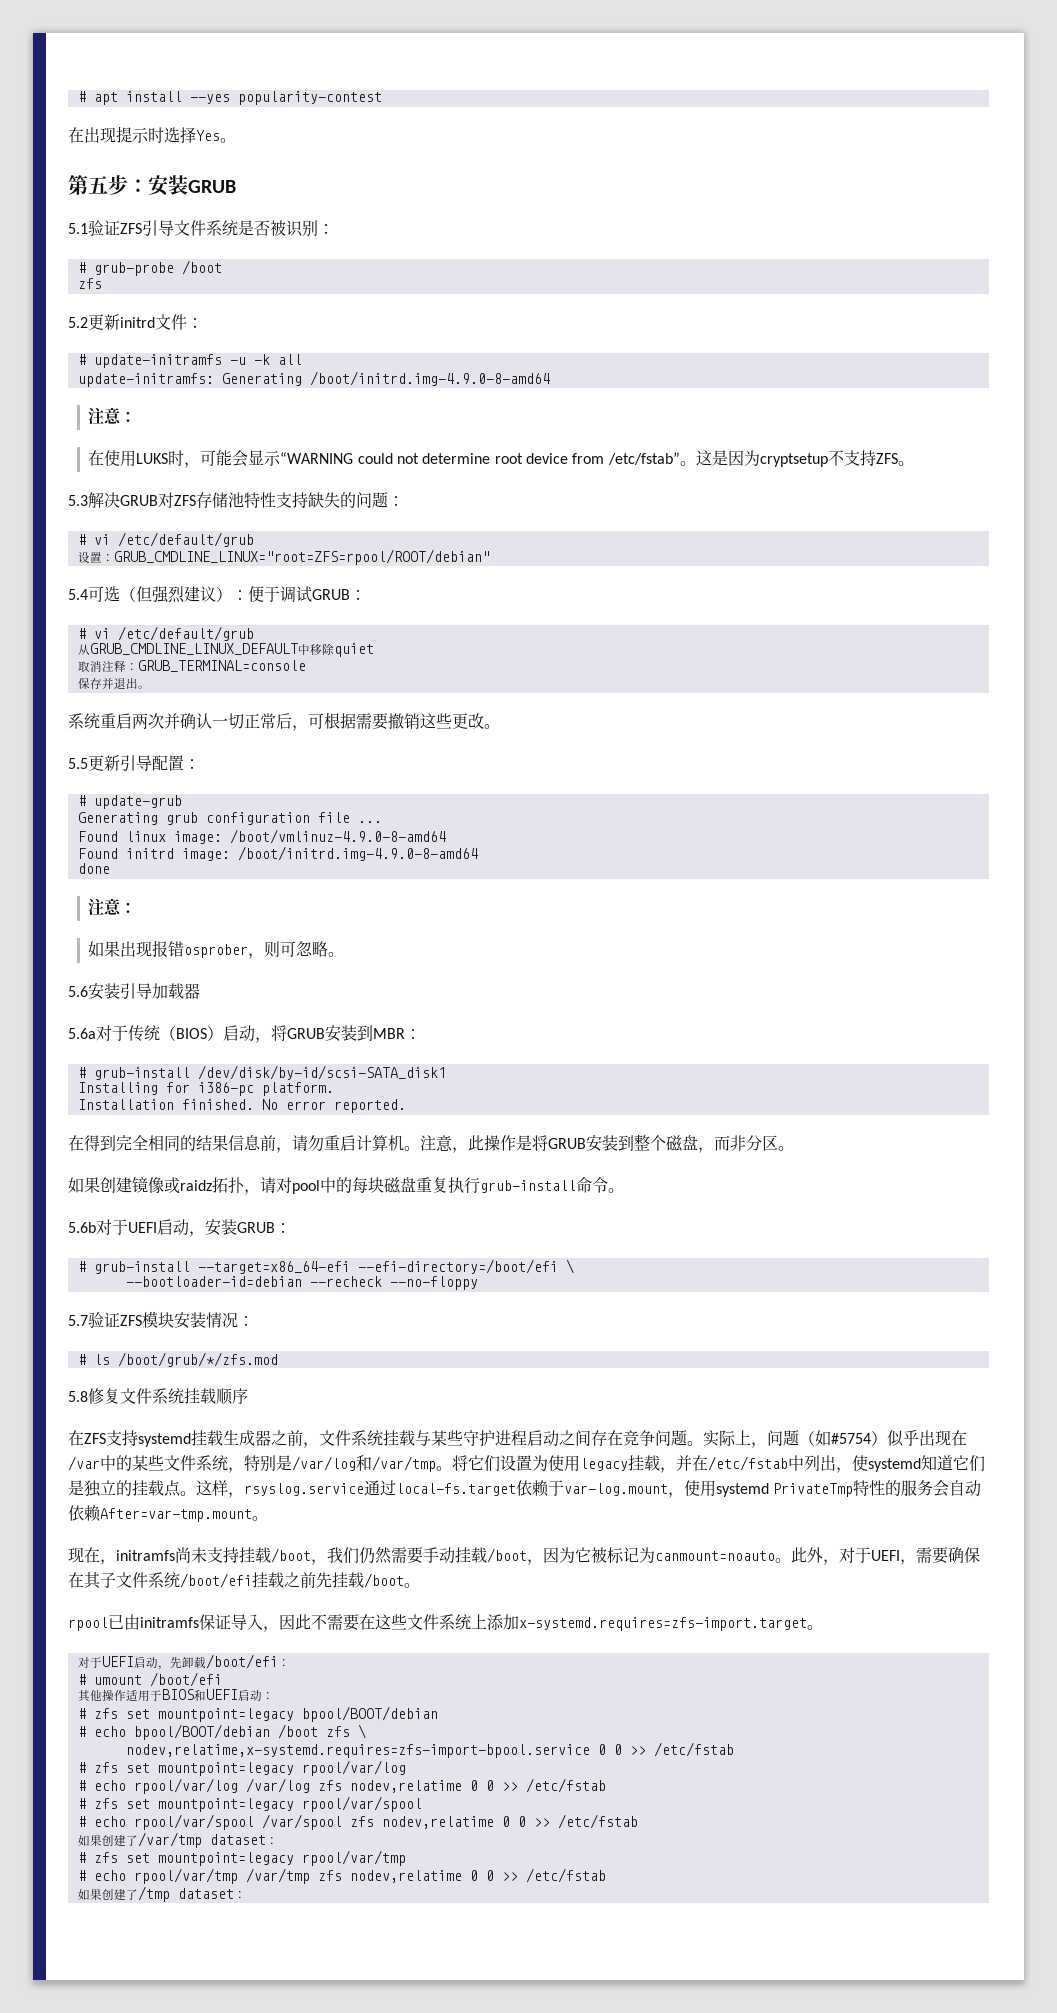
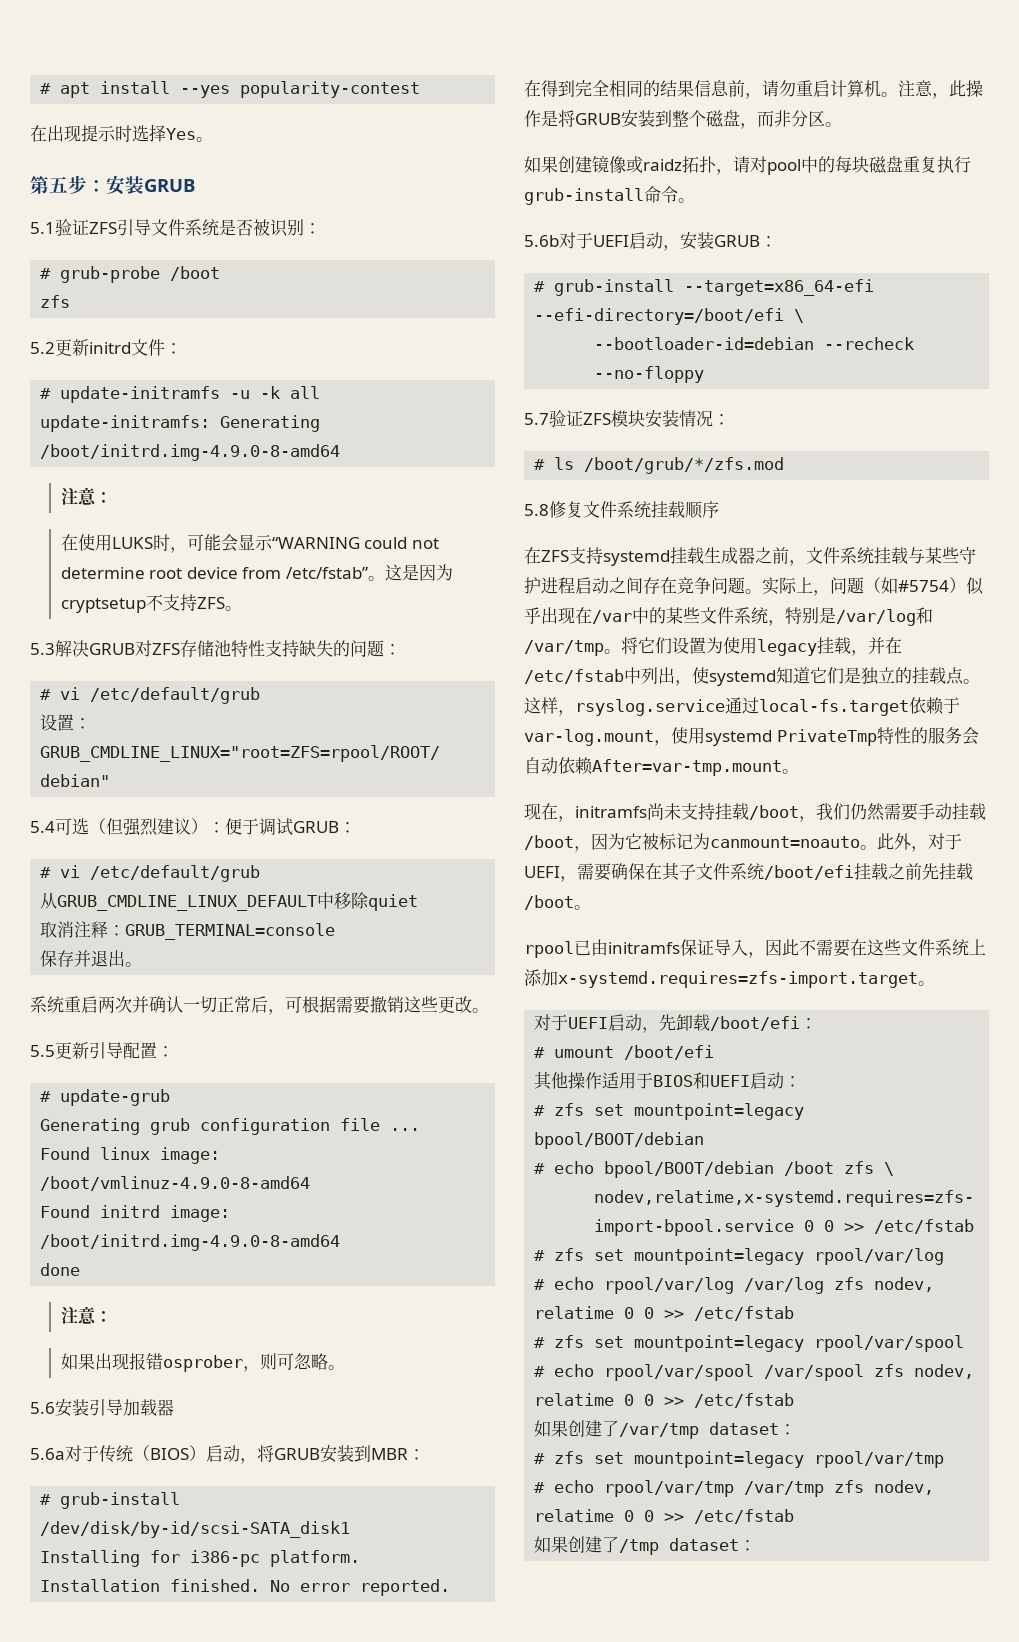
- # echo rpool/var/log /var/log zfs nodev,relatime 0 0 >> /etc/fstab
+ # echo rpool/var/log /var/log zfs nodev, relatime 0 0 >> /etc/fstab
- # echo rpool/var/spool /var/spool zfs nodev,relatime 0 0 >> /etc/fstab
+ # echo rpool/var/spool /var/spool zfs nodev, relatime 0 0 >> /etc/fstab
- # echo rpool/var/tmp /var/tmp zfs nodev,relatime 0 0 >> /etc/fstab
+ # echo rpool/var/tmp /var/tmp zfs nodev, relatime 0 0 >> /etc/fstab

